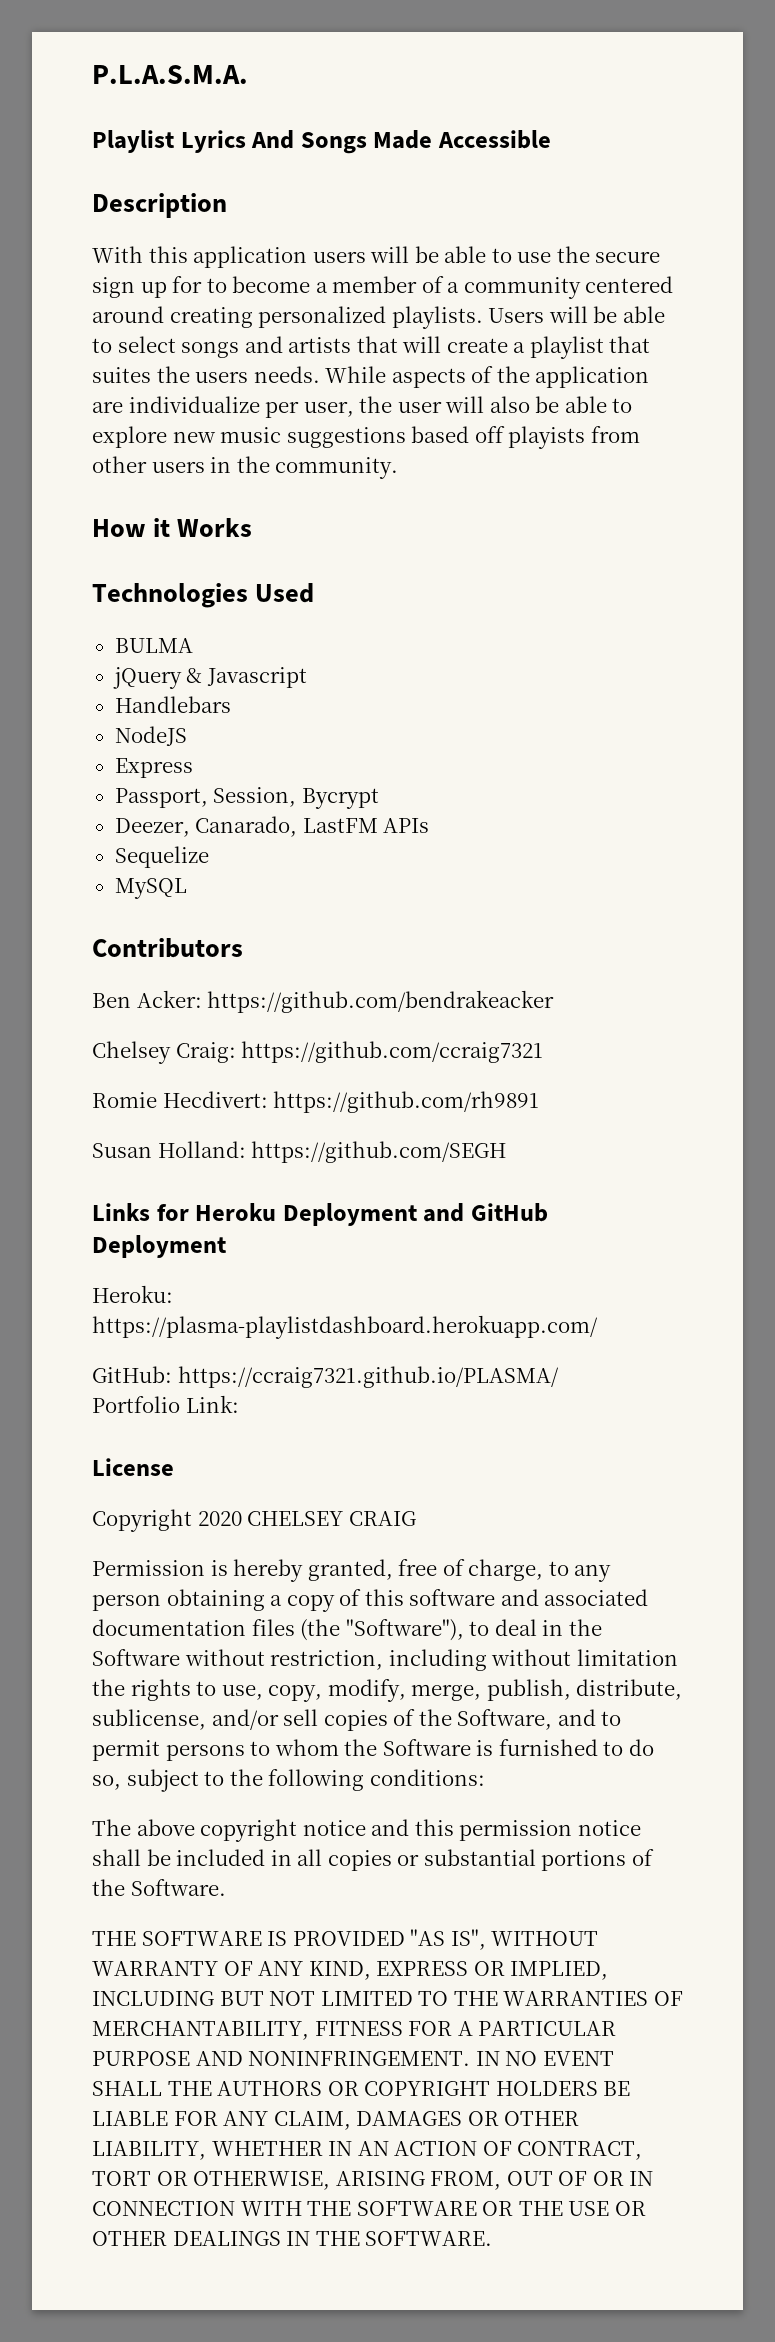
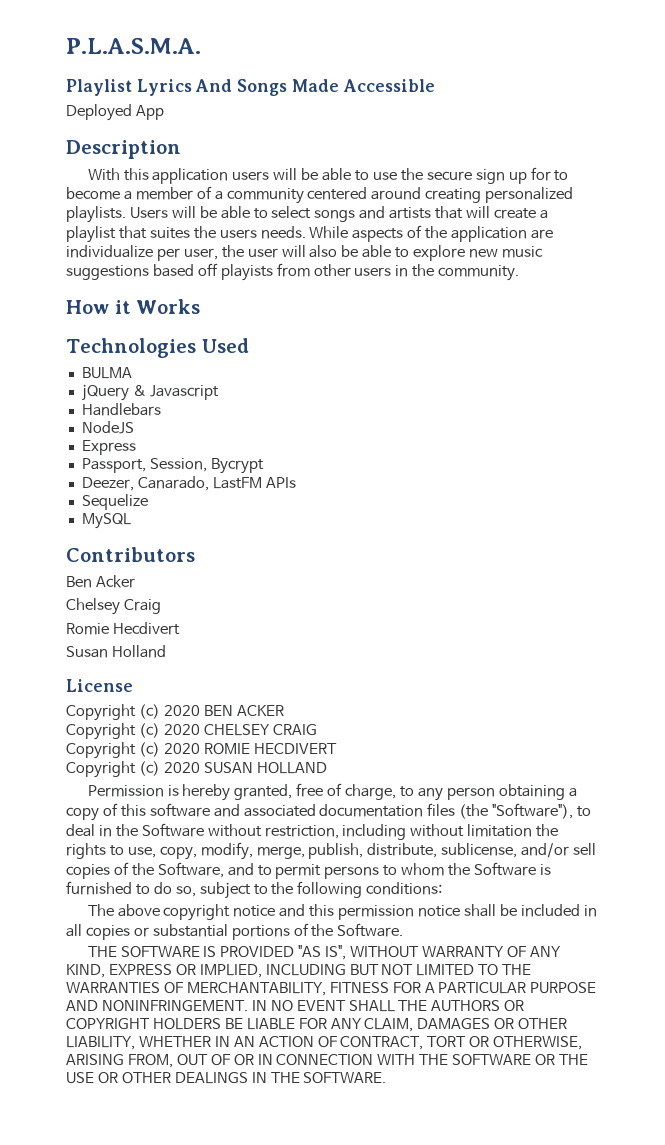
+ Deployed App
- Ben Acker: https://github.com/bendrakeacker
+ Ben Acker
- Chelsey Craig: https://github.com/ccraig7321
+ Chelsey Craig
- Romie Hecdivert: https://github.com/rh9891
+ Romie Hecdivert
- Susan Holland: https://github.com/SEGH
- Links for Heroku Deployment and GitHub Deployment
- Heroku: https://plasma-playlistdashboard.herokuapp.com/
- GitHub: https://ccraig7321.github.io/PLASMA/
- Portfolio Link:
+ Susan Holland
  License
- Copyright 2020 CHELSEY CRAIG
+ Copyright (c) 2020 BEN ACKER
+ Copyright (c) 2020 CHELSEY CRAIG
+ Copyright (c) 2020 ROMIE HECDIVERT
+ Copyright (c) 2020 SUSAN HOLLAND

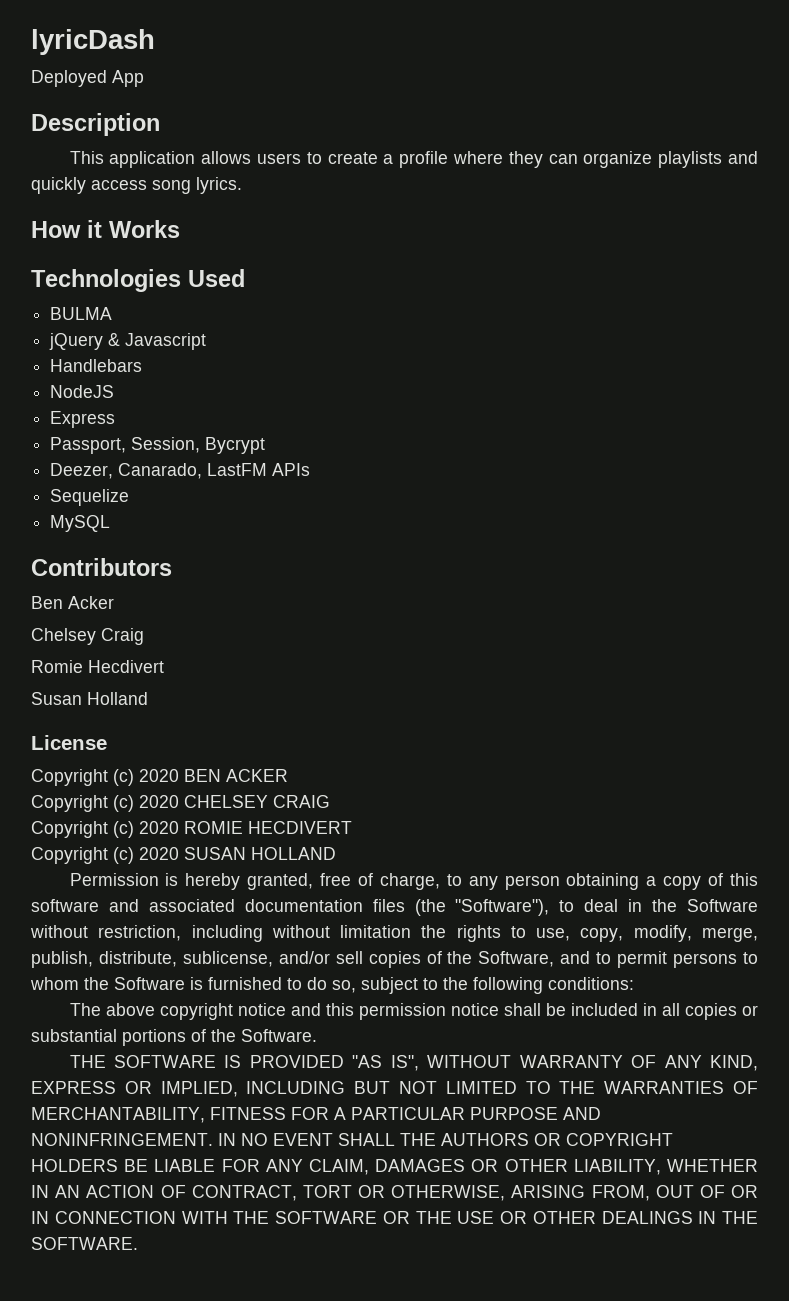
- P.L.A.S.M.A.
- Playlist Lyrics And Songs Made Accessible
+ lyricDash
  Deployed App
  Description
- With this application users will be able to use the secure sign up for to become a member of a community centered around creating personalized playlists. Users will be able to select songs and artists that will create a playlist that suites the users needs. While aspects of the application are individualize per user, the user will also be able to explore new music suggestions based off playists from other users in the community.
+ This application allows users to create a profile where they can organize playlists and quickly access song lyrics.

